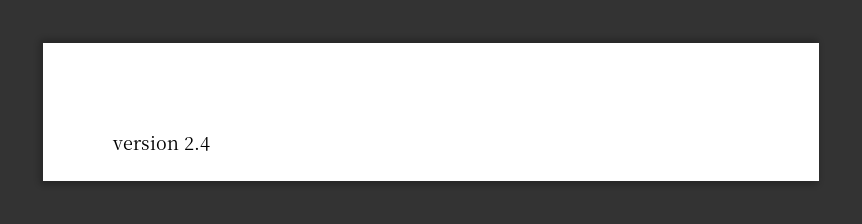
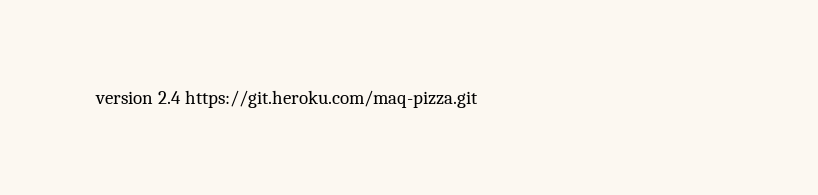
- version 2.4
+ version 2.4 https://git.heroku.com/maq-pizza.git

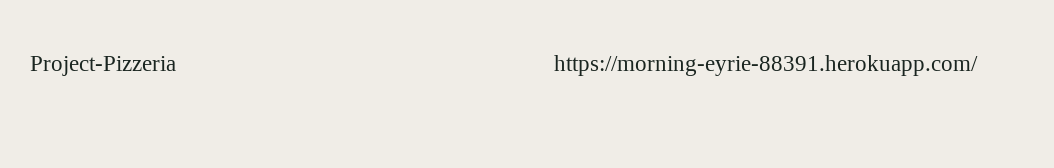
- version 2.4 https://git.heroku.com/maq-pizza.git
+ Project-Pizzeria https://morning-eyrie-88391.herokuapp.com/

